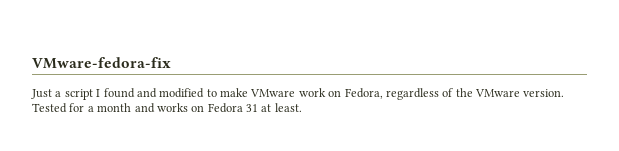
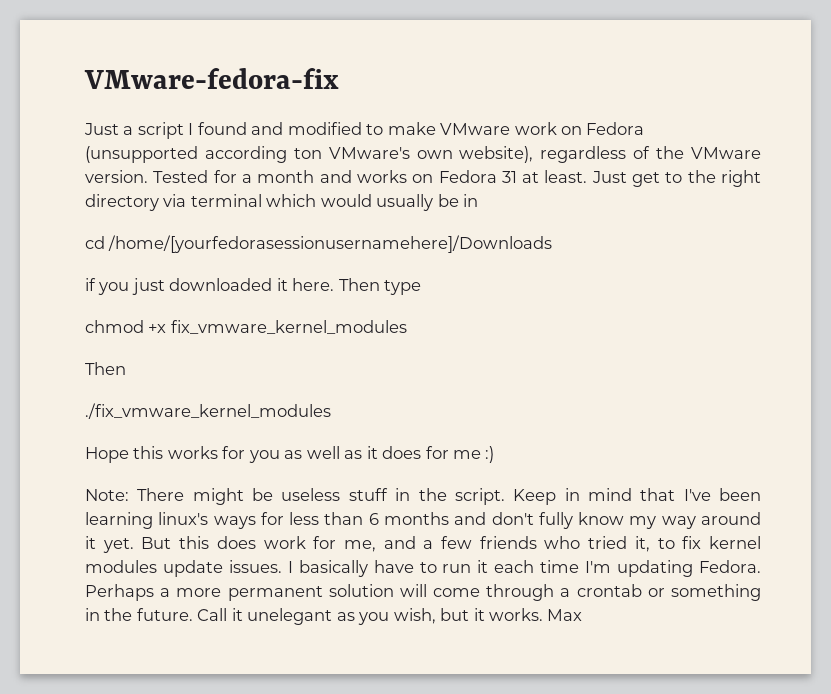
- Just a script I found and modified to make VMware work on Fedora, regardless of the VMware version.
+ Just a script I found and modified to make VMware work on Fedora (unsupported according ton VMware's own website), regardless of the VMware version.
+ Just get to the right directory via terminal which would usually be in
+ cd /home/[yourfedorasessionusernamehere]/Downloads
+ if you just downloaded it here. Then type
+ chmod +x fix_vmware_kernel_modules
+ Then
+ ./fix_vmware_kernel_modules
+ Hope this works for you as well as it does for me :)
+ Note: There might be useless stuff in the script. Keep in mind that I've been learning linux's ways for less than 6 months and don't fully know my way around it yet. But this does work for me, and a few friends who tried it, to fix kernel modules update issues. I basically have to run it each time I'm updating Fedora. Perhaps a more permanent solution will come through a crontab or something in the future. Call it unelegant as you wish, but it works. Max

